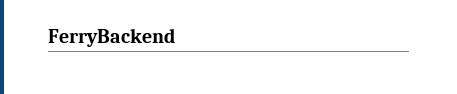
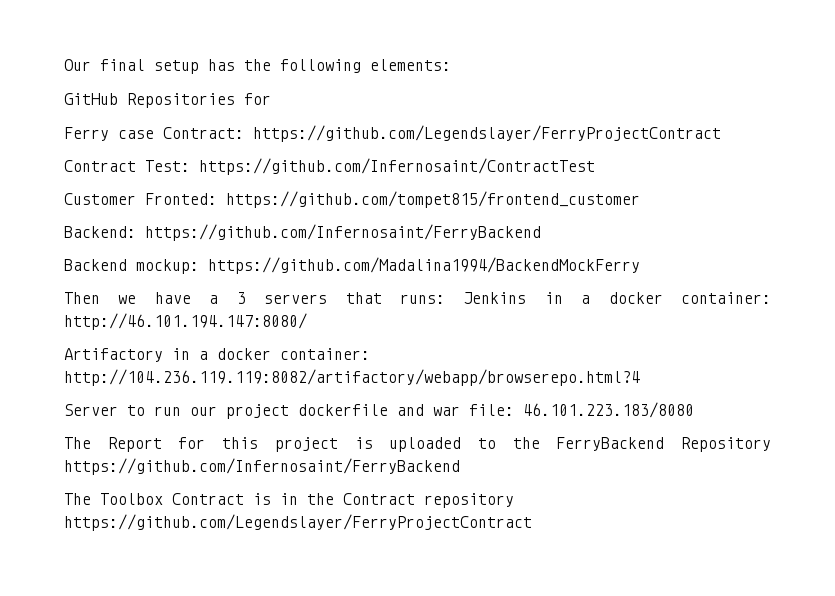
- FerryBackend
+ Our final setup has the following elements:
+ GitHub Repositories for
+ Ferry case Contract: https://github.com/Legendslayer/FerryProjectContract
+ Contract Test: https://github.com/Infernosaint/ContractTest
+ Customer Fronted: https://github.com/tompet815/frontend_customer
+ Backend: https://github.com/Infernosaint/FerryBackend
+ Backend mockup: https://github.com/Madalina1994/BackendMockFerry
+ Then we have a 3 servers that runs: Jenkins in a docker container: http://46.101.194.147:8080/
+ Artifactory in a docker container: http://104.236.119.119:8082/artifactory/webapp/browserepo.html?4
+ Server to run our project dockerfile and war file: 46.101.223.183/8080
+ The Report for this project is uploaded to the FerryBackend Repository https://github.com/Infernosaint/FerryBackend
+ The Toolbox Contract is in the Contract repository https://github.com/Legendslayer/FerryProjectContract

